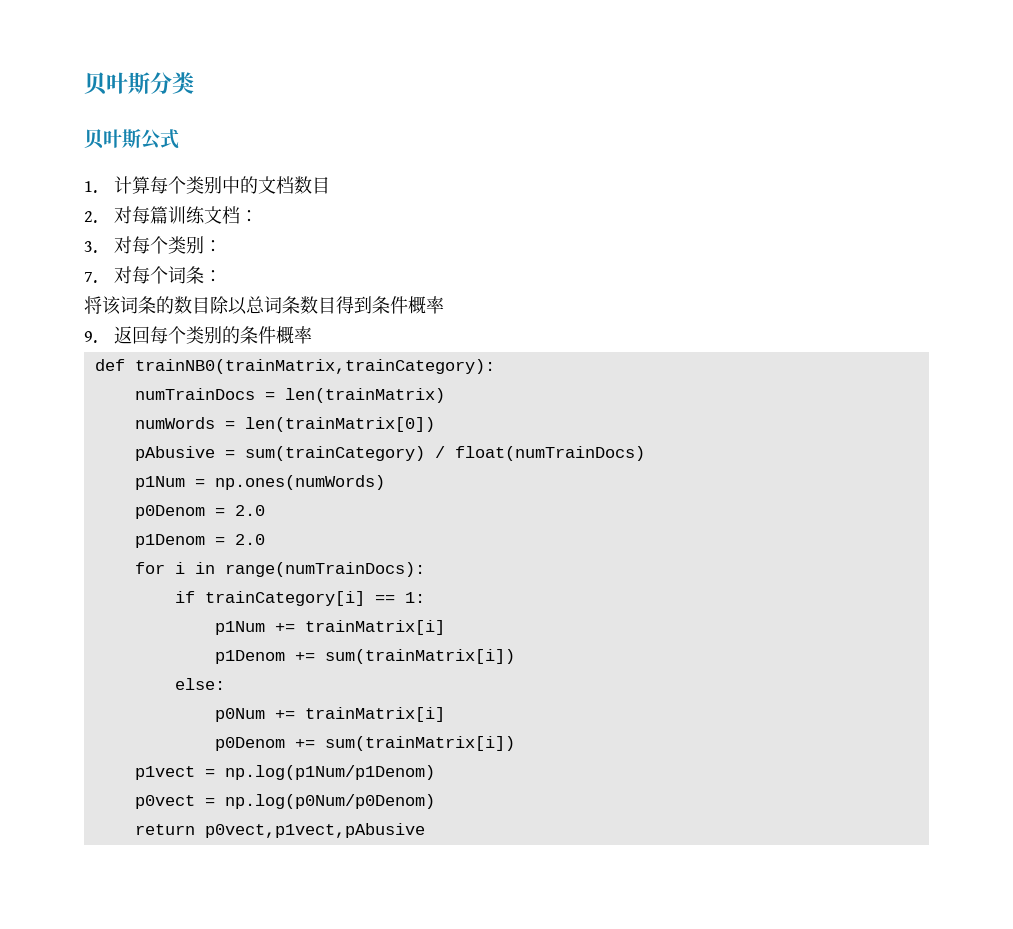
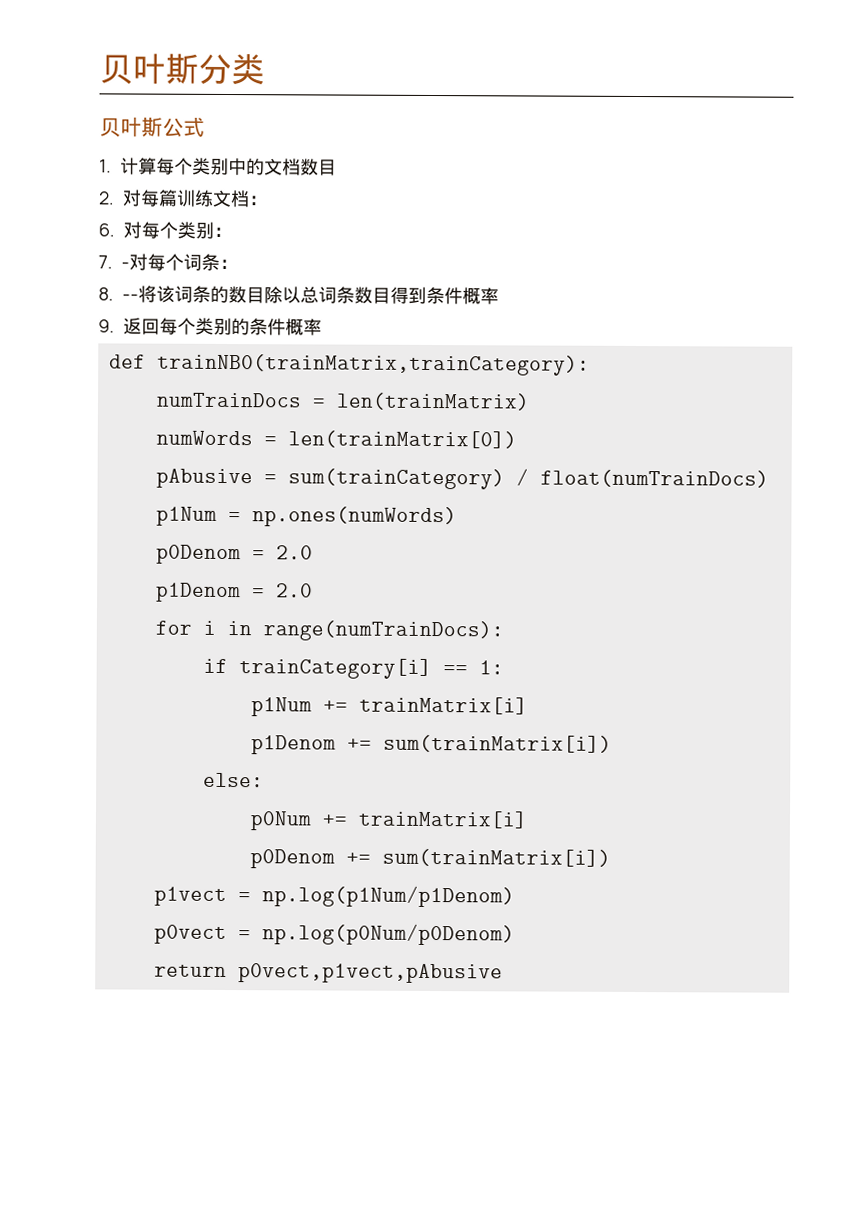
- 3.对每个类别：
+ 6.对每个类别：
- 7.对每个词条：
+ 7. -对每个词条：
- 将该词条的数目除以总词条数目得到条件概率
+ 8. --将该词条的数目除以总词条数目得到条件概率

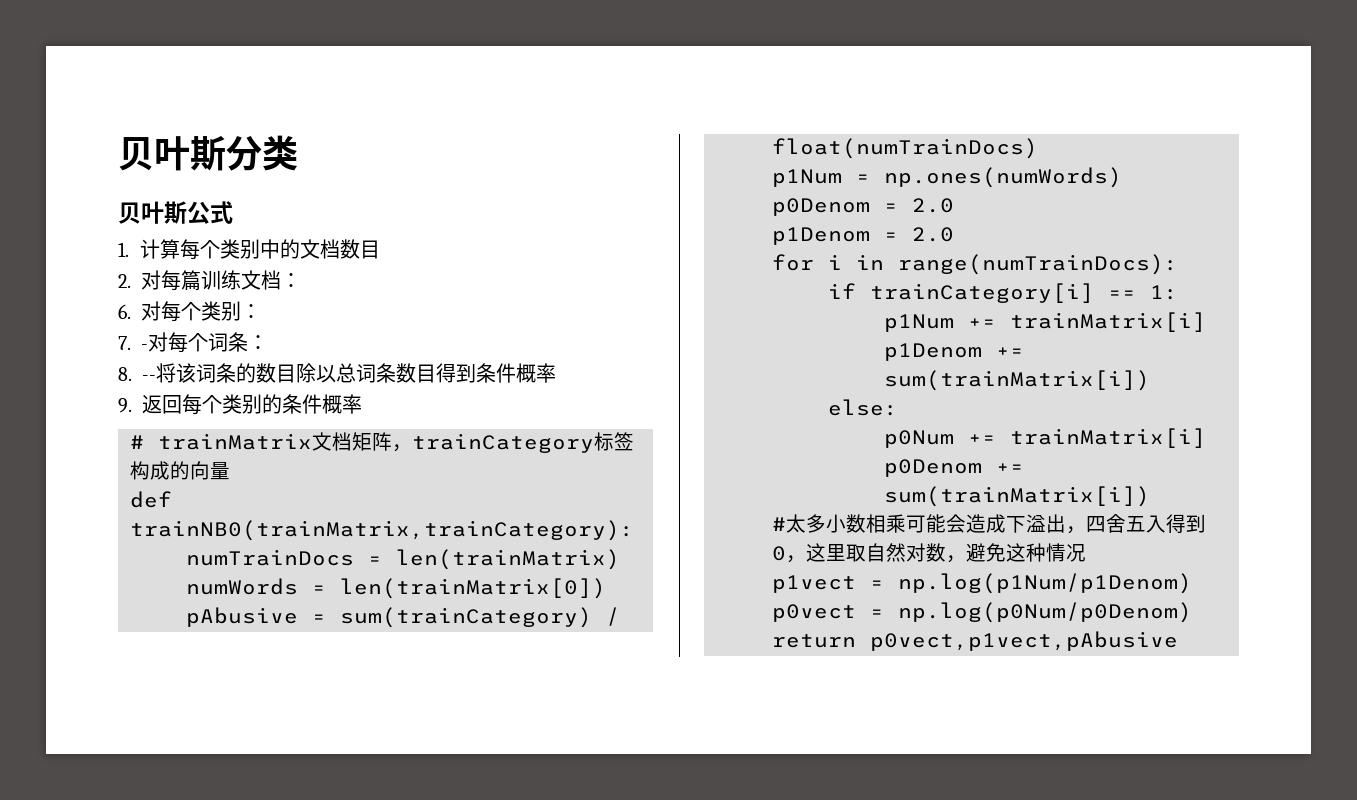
+ # trainMatrix文档矩阵，trainCategory标签构成的向量
+ #太多小数相乘可能会造成下溢出，四舍五入得到0，这里取自然对数，避免这种情况

